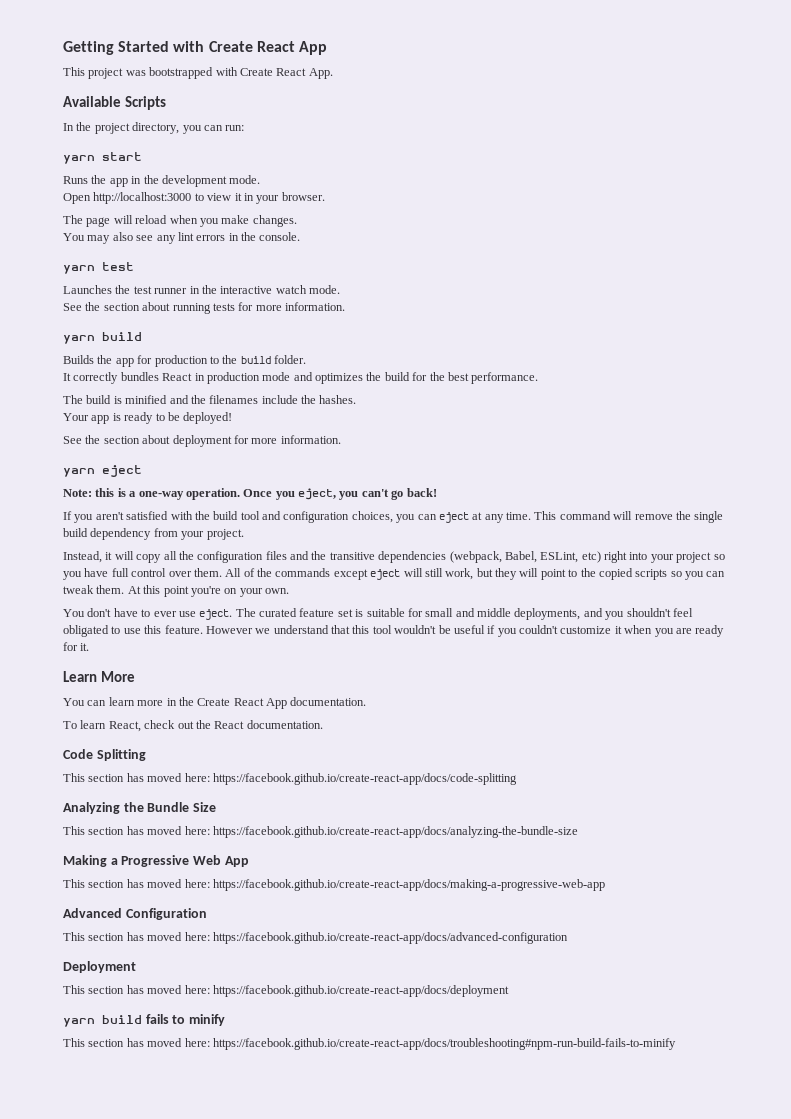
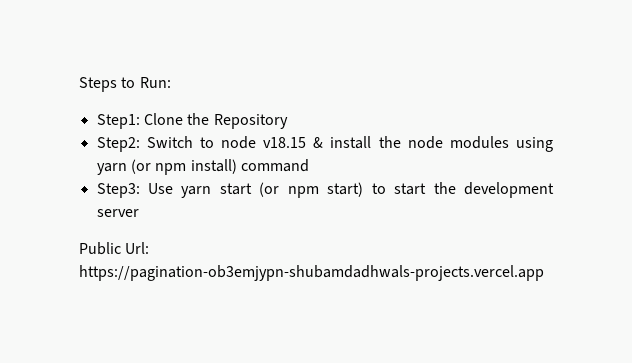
- Getting Started with Create React App
- This project was bootstrapped with Create React App.
- Available Scripts
- In the project directory, you can run:
- yarn start
- Runs the app in the development mode.
- Open http://localhost:3000 to view it in your browser.
- The page will reload when you make changes.
- You may also see any lint errors in the console.
- yarn test
- Launches the test runner in the interactive watch mode.
- See the section about running tests for more information.
- yarn build
- Builds the app for production to the build folder.
- It correctly bundles React in production mode and optimizes the build for the best performance.
- The build is minified and the filenames include the hashes.
- Your app is ready to be deployed!
- See the section about deployment for more information.
- yarn eject
- Note: this is a one-way operation. Once you eject, you can't go back!
- If you aren't satisfied with the build tool and configuration choices, you can eject at any time. This command will remove the single build dependency from your project.
- Instead, it will copy all the configuration files and the transitive dependencies (webpack, Babel, ESLint, etc) right into your project so you have full control over them. All of the commands except eject will still work, but they will point to the copied scripts so you can tweak them. At this point you're on your own.
- You don't have to ever use eject. The curated feature set is suitable for small and middle deployments, and you shouldn't feel obligated to use this feature. However we understand that this tool wouldn't be useful if you couldn't customize it when you are ready for it.
- Learn More
- You can learn more in the Create React App documentation.
- To learn React, check out the React documentation.
- Code Splitting
- This section has moved here: https://facebook.github.io/create-react-app/docs/code-splitting
- Analyzing the Bundle Size
- This section has moved here: https://facebook.github.io/create-react-app/docs/analyzing-the-bundle-size
- Making a Progressive Web App
- This section has moved here: https://facebook.github.io/create-react-app/docs/making-a-progressive-web-app
- Advanced Configuration
- This section has moved here: https://facebook.github.io/create-react-app/docs/advanced-configuration
- Deployment
- This section has moved here: https://facebook.github.io/create-react-app/docs/deployment
- yarn build fails to minify
- This section has moved here: https://facebook.github.io/create-react-app/docs/troubleshooting#npm-run-build-fails-to-minify
+ Steps to Run:
+ Step1: Clone the Repository
+ Step2: Switch to node v18.15 & install the node modules using yarn (or npm install) command
+ Step3: Use yarn start (or npm start) to start the development server
+ Public Url: https://pagination-ob3emjypn-shubamdadhwals-projects.vercel.app

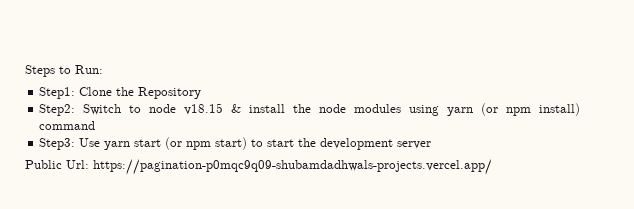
- Public Url: https://pagination-ob3emjypn-shubamdadhwals-projects.vercel.app
+ Public Url: https://pagination-p0mqc9q09-shubamdadhwals-projects.vercel.app/

